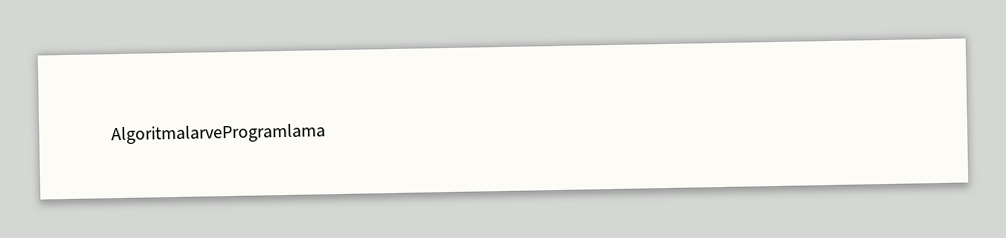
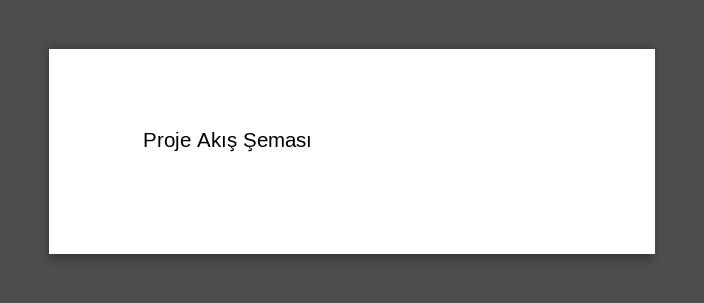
- AlgoritmalarveProgramlama
+ Proje Akış Şeması

